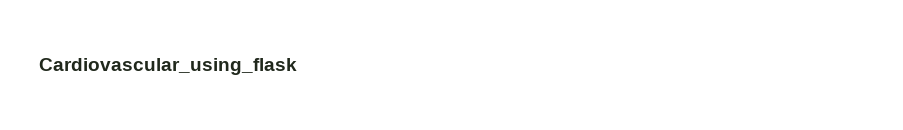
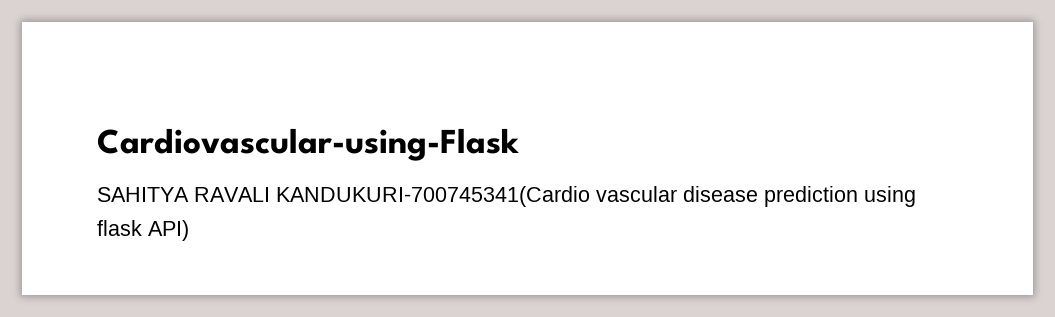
- Cardiovascular_using_flask
+ Cardiovascular-using-Flask
+ SAHITYA RAVALI KANDUKURI-700745341(Cardio vascular disease prediction using flask API)

